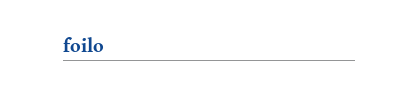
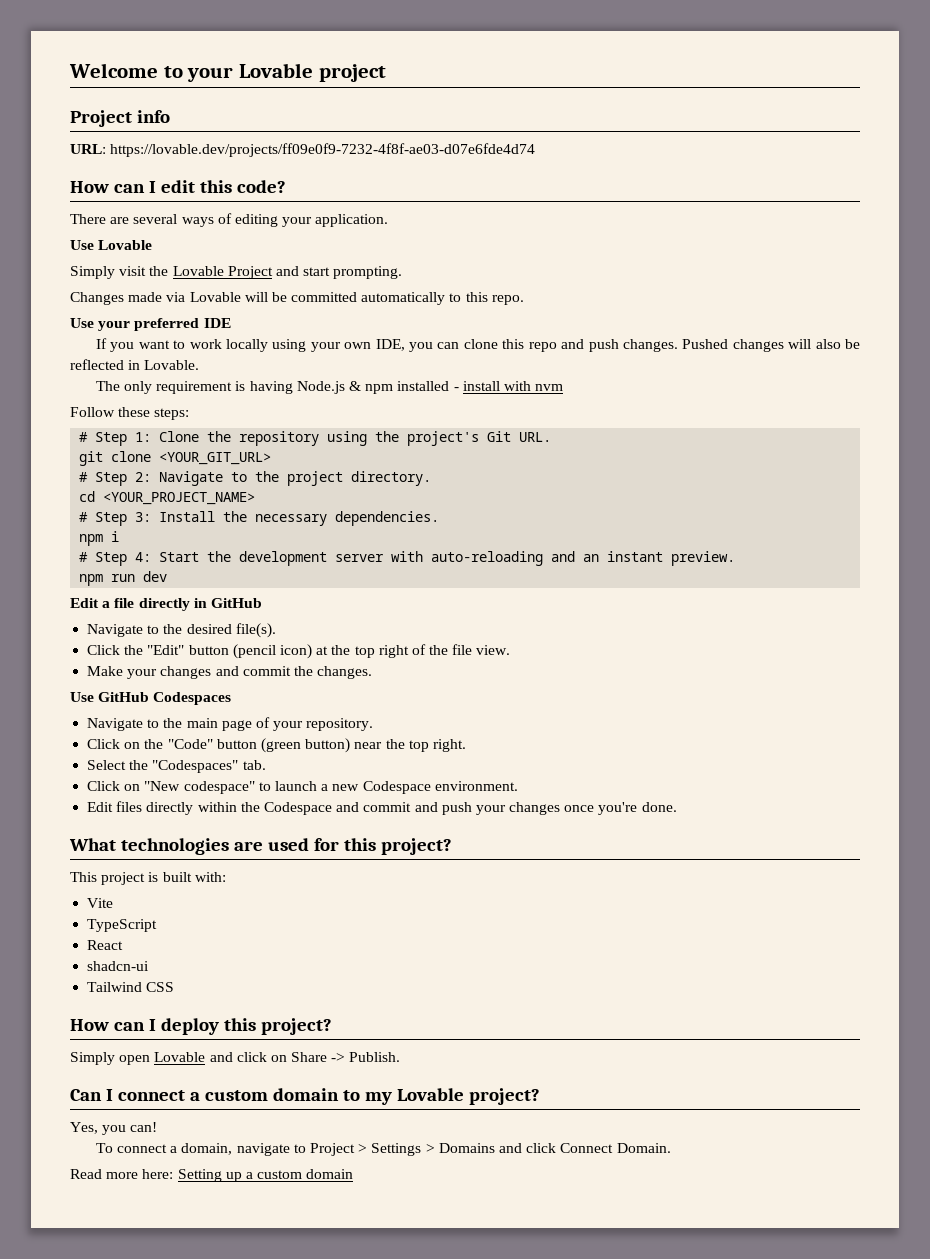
- foilo
+ Welcome to your Lovable project
+ Project info
+ URL: https://lovable.dev/projects/ff09e0f9-7232-4f8f-ae03-d07e6fde4d74
+ How can I edit this code?
+ There are several ways of editing your application.
+ Use Lovable
+ Simply visit the Lovable Project and start prompting.
+ Changes made via Lovable will be committed automatically to this repo.
+ Use your preferred IDE
+ If you want to work locally using your own IDE, you can clone this repo and push changes. Pushed changes will also be reflected in Lovable.
+ The only requirement is having Node.js & npm installed - install with nvm
+ Follow these steps:
+ # Step 1: Clone the repository using the project's Git URL.
+ git clone <YOUR_GIT_URL>
+ # Step 2: Navigate to the project directory.
+ cd <YOUR_PROJECT_NAME>
+ # Step 3: Install the necessary dependencies.
+ npm i
+ # Step 4: Start the development server with auto-reloading and an instant preview.
+ npm run dev
+ Edit a file directly in GitHub
+ Navigate to the desired file(s).
+ Click the "Edit" button (pencil icon) at the top right of the file view.
+ Make your changes and commit the changes.
+ Use GitHub Codespaces
+ Navigate to the main page of your repository.
+ Click on the "Code" button (green button) near the top right.
+ Select the "Codespaces" tab.
+ Click on "New codespace" to launch a new Codespace environment.
+ Edit files directly within the Codespace and commit and push your changes once you're done.
+ What technologies are used for this project?
+ This project is built with:
+ Vite
+ TypeScript
+ React
+ shadcn-ui
+ Tailwind CSS
+ How can I deploy this project?
+ Simply open Lovable and click on Share -> Publish.
+ Can I connect a custom domain to my Lovable project?
+ Yes, you can!
+ To connect a domain, navigate to Project > Settings > Domains and click Connect Domain.
+ Read more here: Setting up a custom domain

